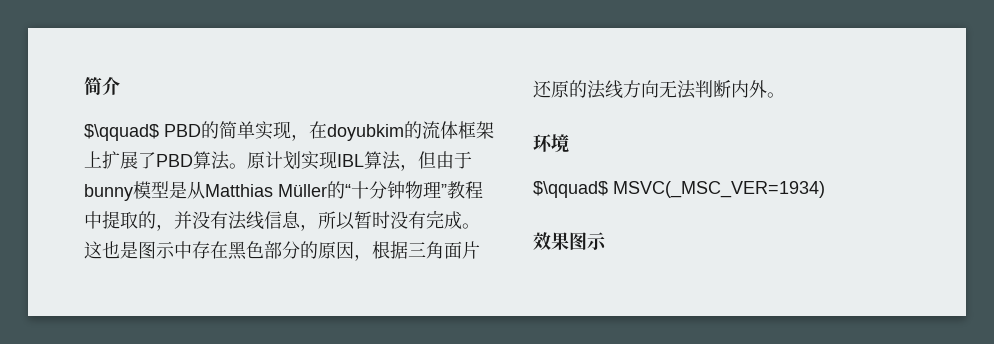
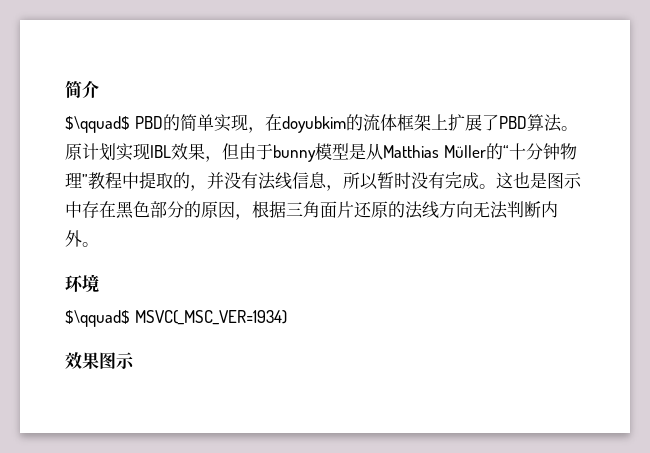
- 原计划实现IBL算法，但由于bunny模型是从Matthias Müller的“十分钟物理”教程中提取的，并没有法线信息，所以暂时没有完成。
+ 原计划实现IBL效果，但由于bunny模型是从Matthias Müller的“十分钟物理”教程中提取的，并没有法线信息，所以暂时没有完成。

